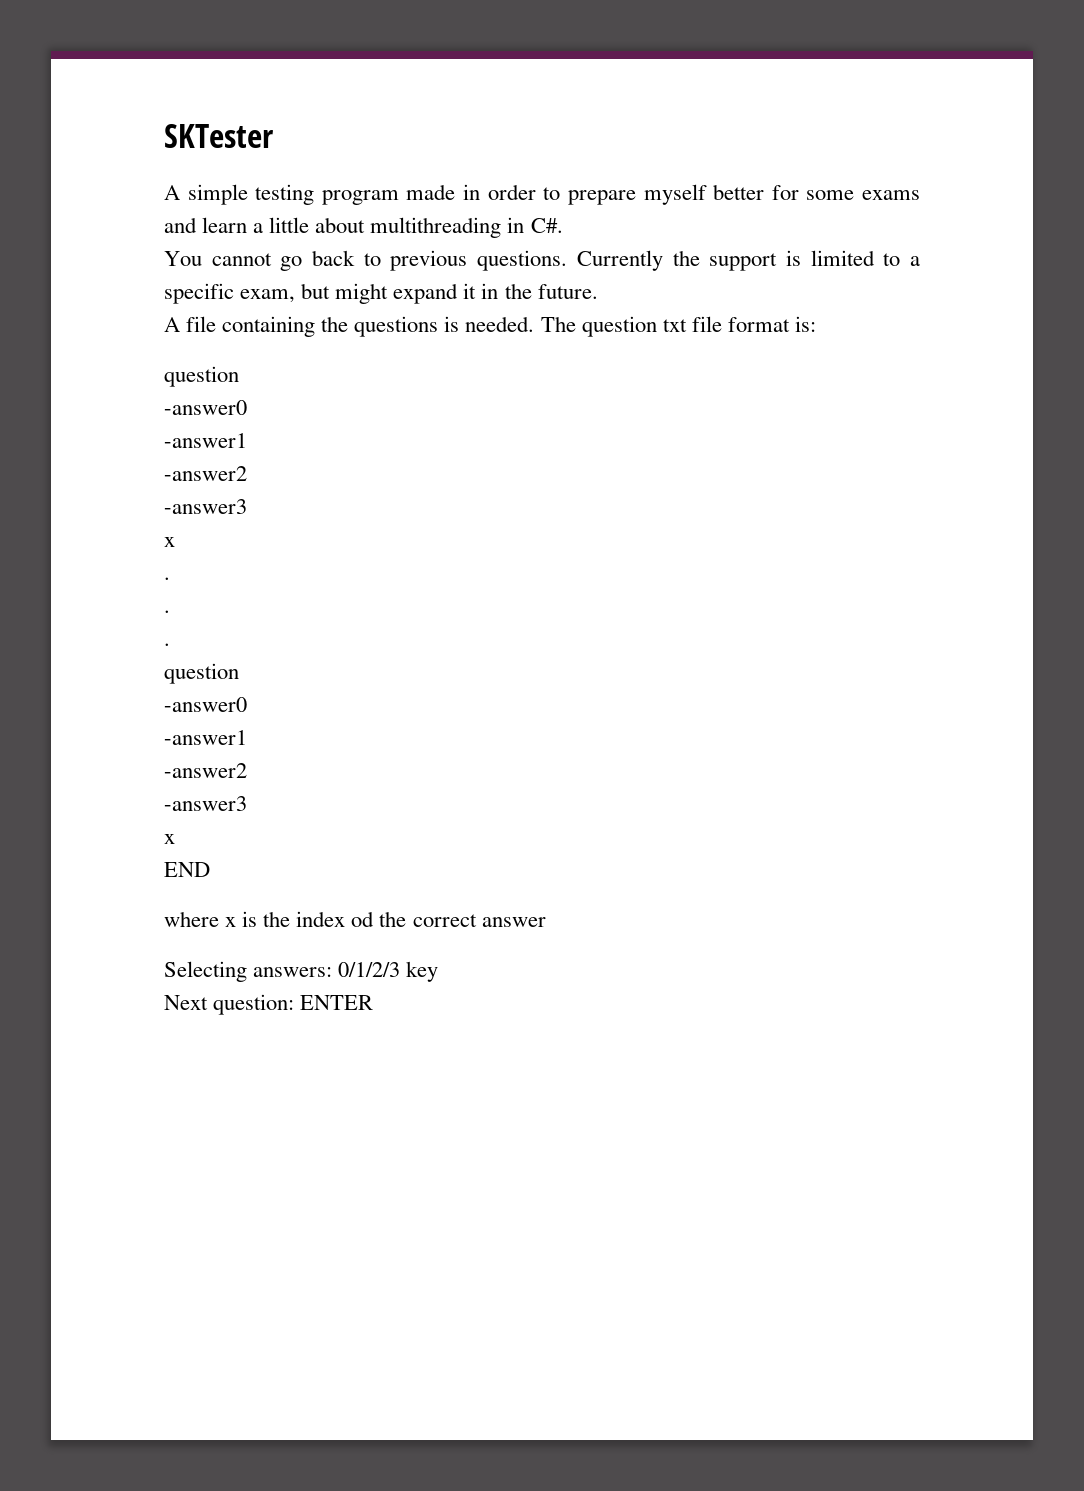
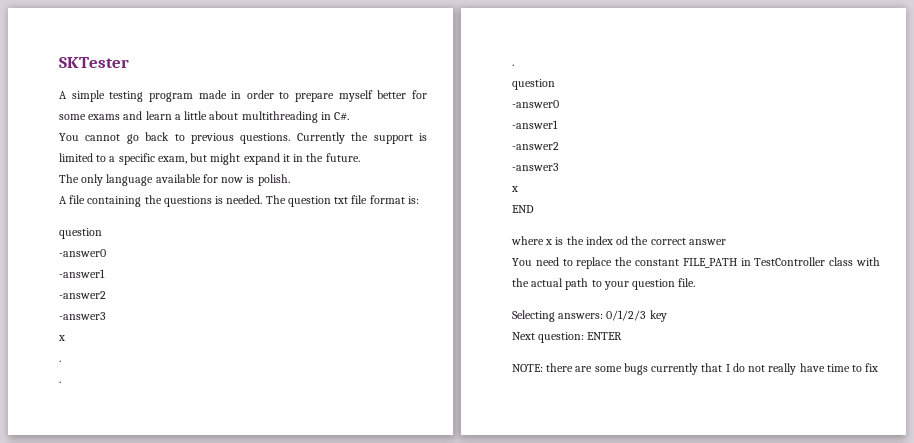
+ The only language available for now is polish.
+ You need to replace the constant FILE_PATH in TestController class with the actual path to your question file.
+ NOTE: there are some bugs currently that I do not really have time to fix

